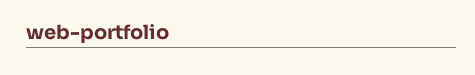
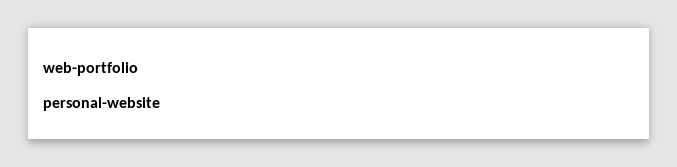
+ personal-website

